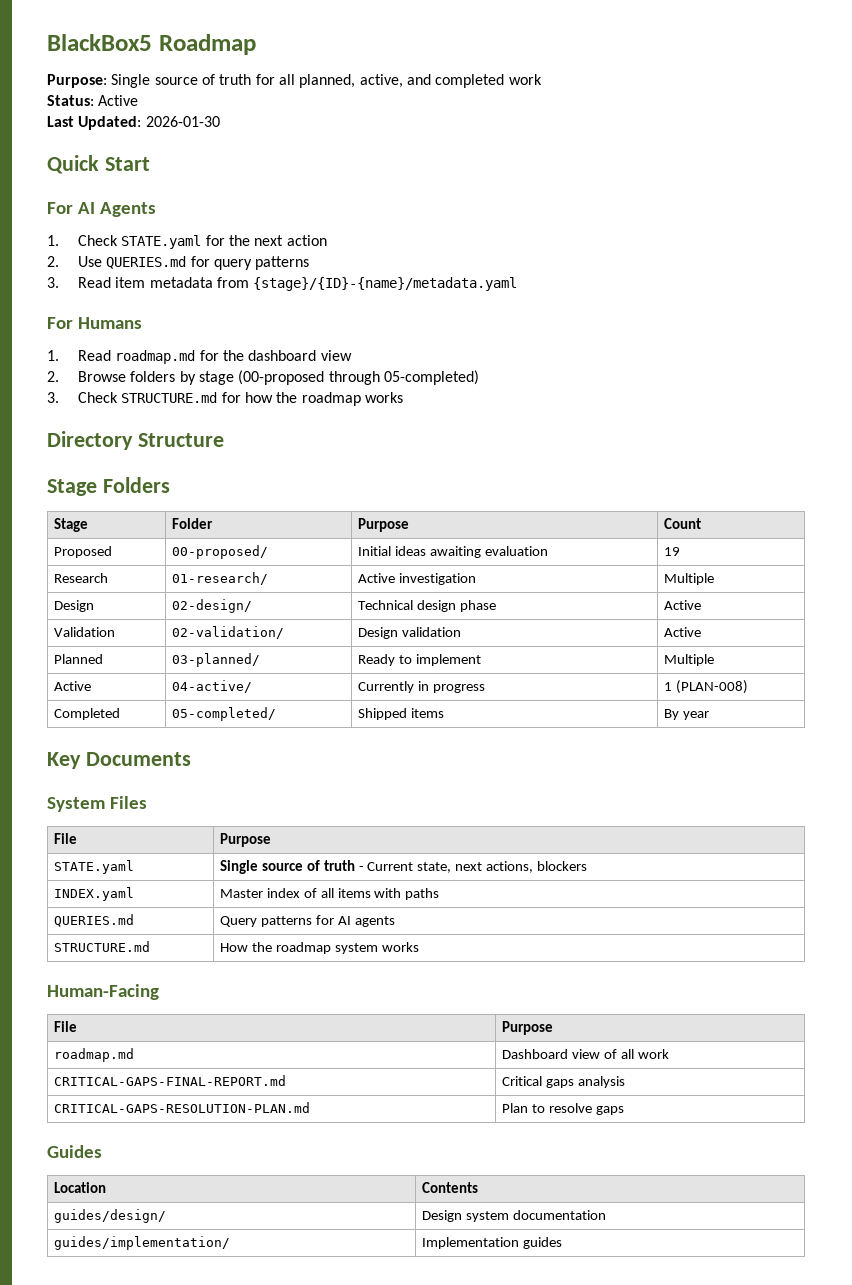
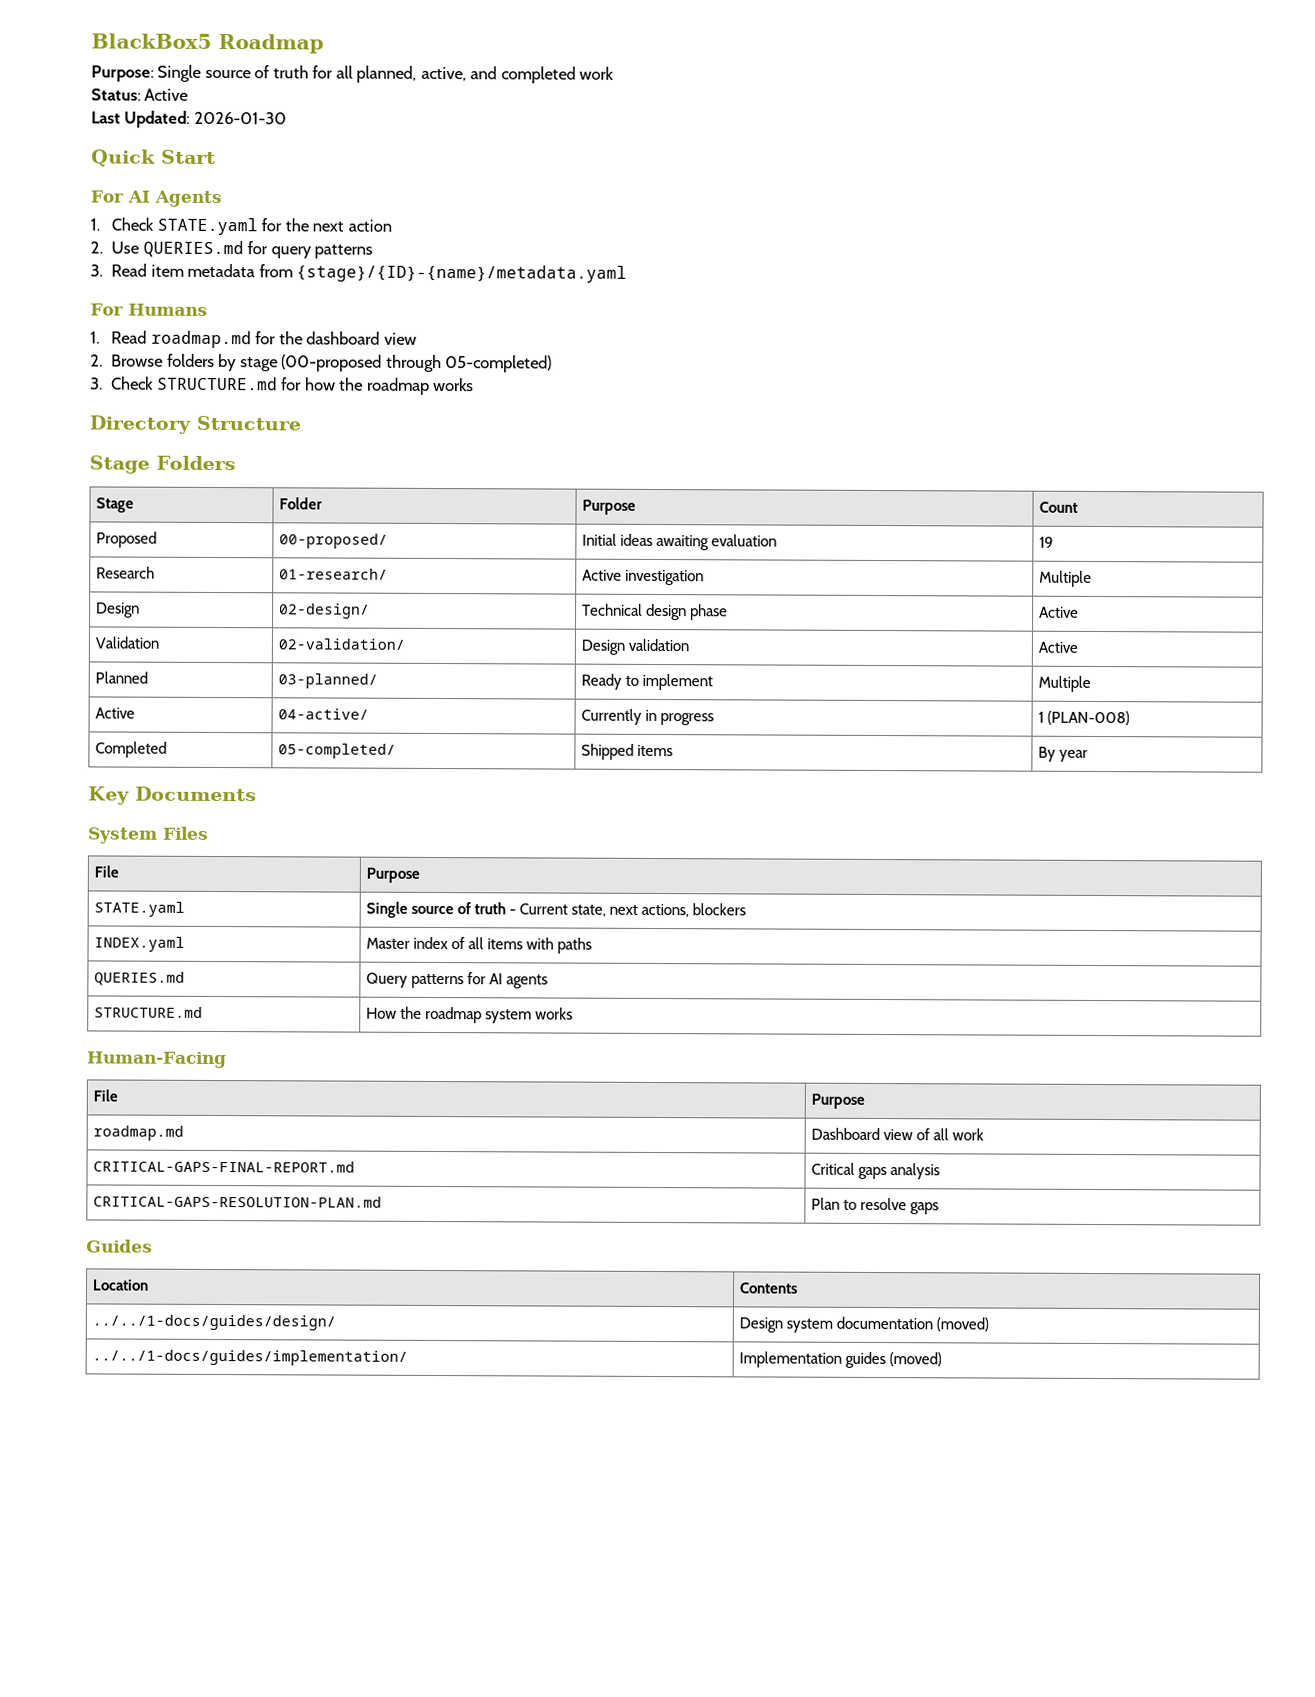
- guides/design/ | Design system documentation
- guides/implementation/ | Implementation guides
+ ../../1-docs/guides/design/ | Design system documentation (moved)
+ ../../1-docs/guides/implementation/ | Implementation guides (moved)

